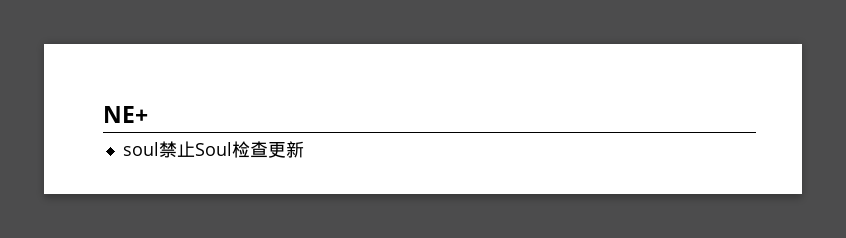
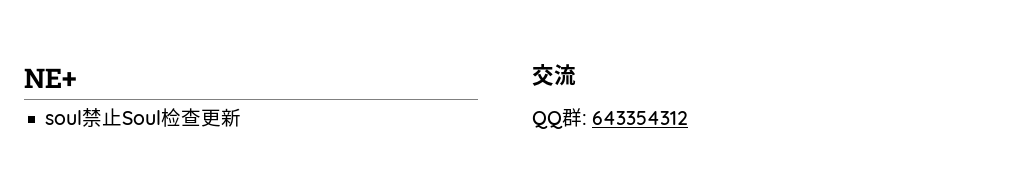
+ 交流
+ QQ群: 643354312

